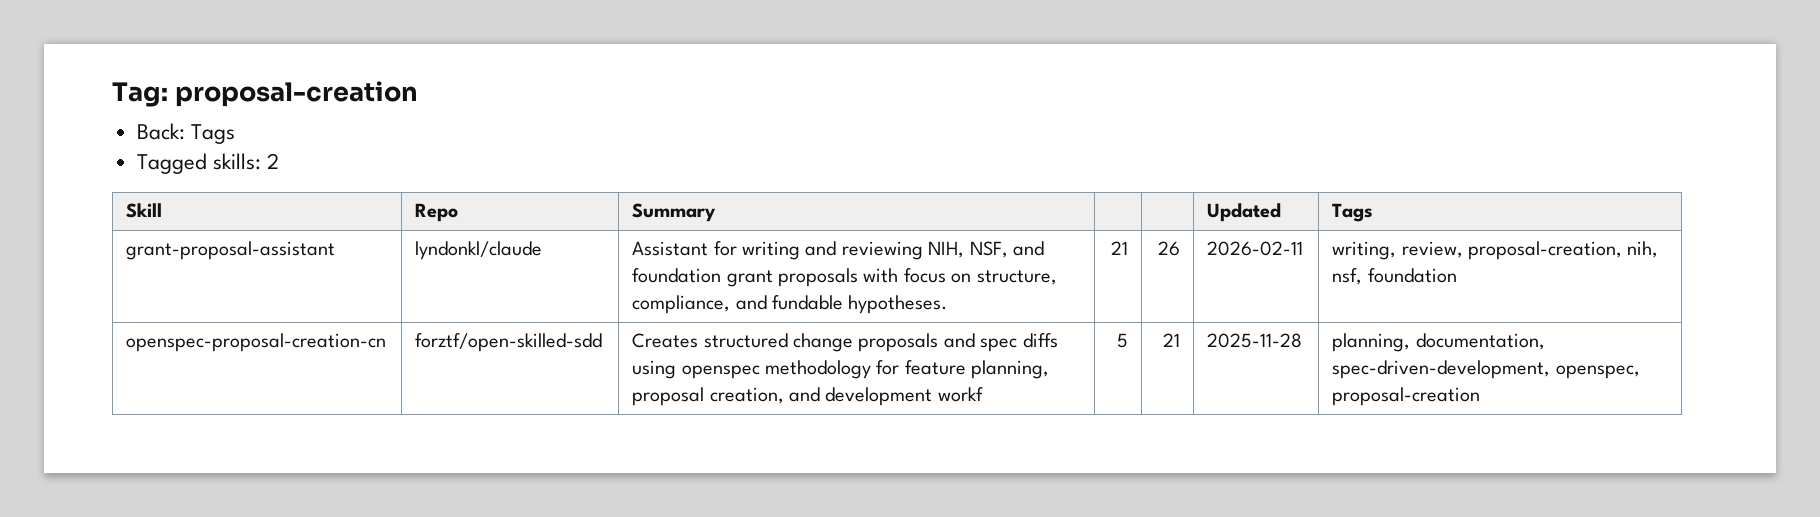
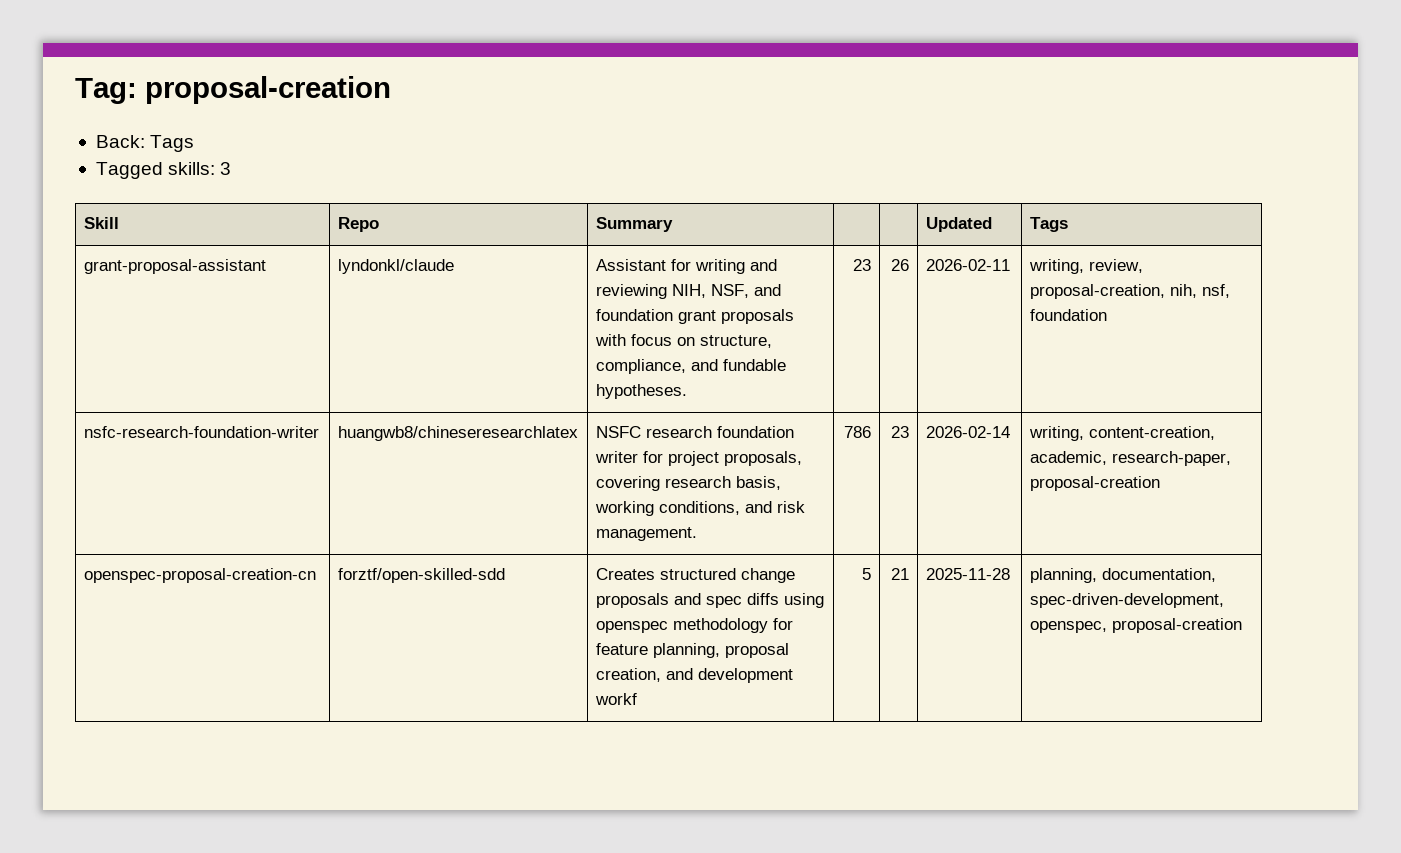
- Tagged skills: 2
+ Tagged skills: 3
- grant-proposal-assistant | lyndonkl/claude | Assistant for writing and reviewing NIH, NSF, and foundation grant proposals with focus on structure, compliance, and fundable hypotheses. | 21 | 26 | 2026-02-11 | writing, review, proposal-creation, nih, nsf, foundation
+ grant-proposal-assistant | lyndonkl/claude | Assistant for writing and reviewing NIH, NSF, and foundation grant proposals with focus on structure, compliance, and fundable hypotheses. | 23 | 26 | 2026-02-11 | writing, review, proposal-creation, nih, nsf, foundation
+ nsfc-research-foundation-writer | huangwb8/chineseresearchlatex | NSFC research foundation writer for project proposals, covering research basis, working conditions, and risk management. | 786 | 23 | 2026-02-14 | writing, content-creation, academic, research-paper, proposal-creation

